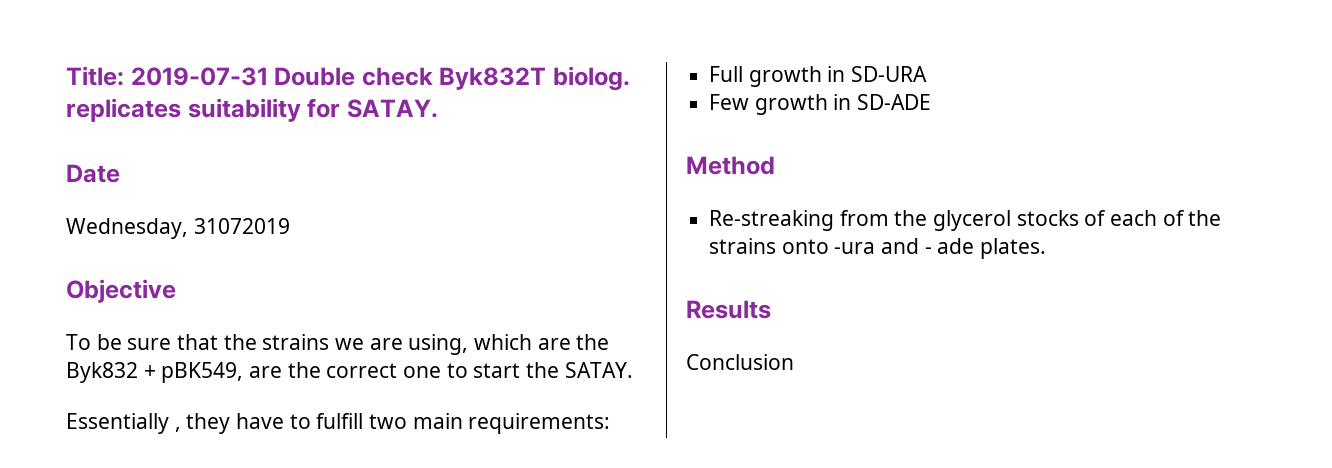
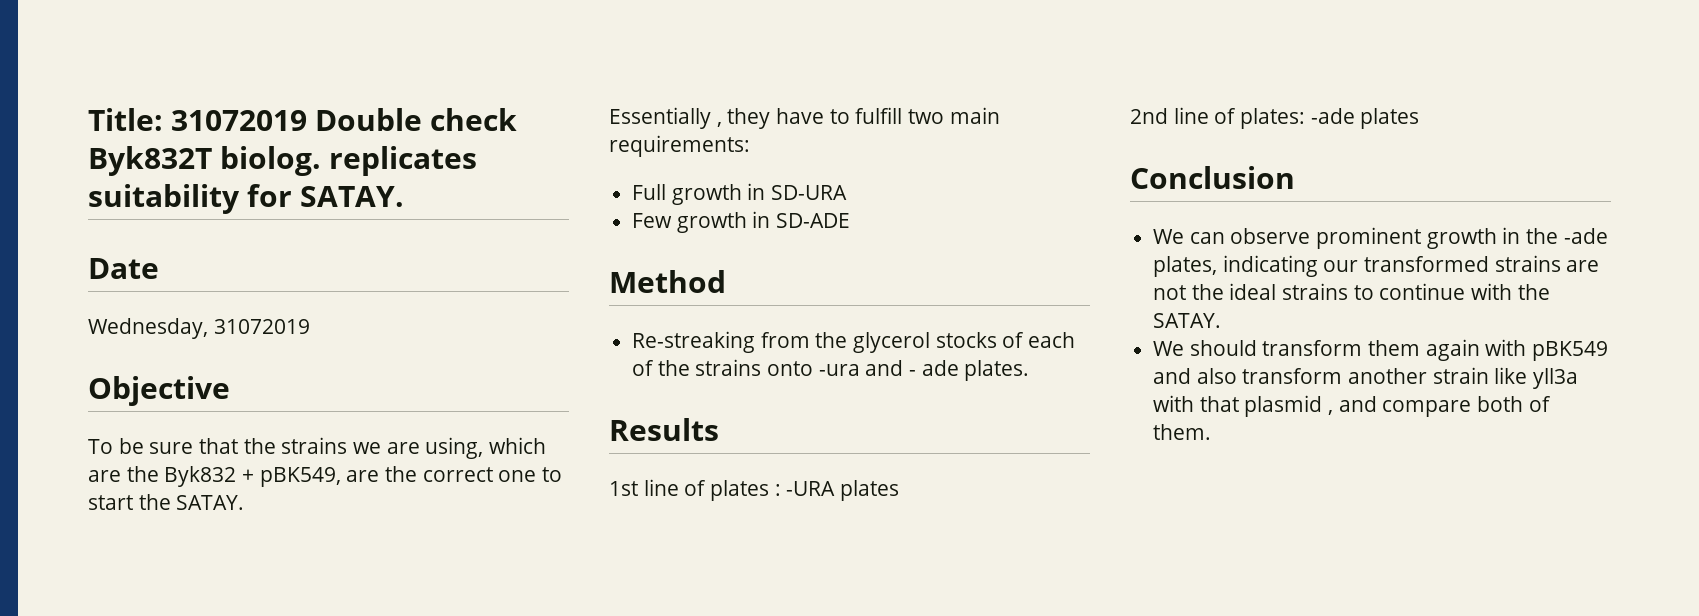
- Title: 2019-07-31 Double check Byk832T biolog. replicates suitability for SATAY.
+ Title: 31072019 Double check Byk832T biolog. replicates suitability for SATAY.
+ 1st line of plates : -URA plates
+ 2nd line of plates: -ade plates
  Conclusion
+ We can observe prominent growth in the -ade plates, indicating our transformed strains are not the ideal strains to continue with the SATAY.
+ We should transform them again with pBK549 and also transform another strain like yll3a with that plasmid , and compare both of them.

